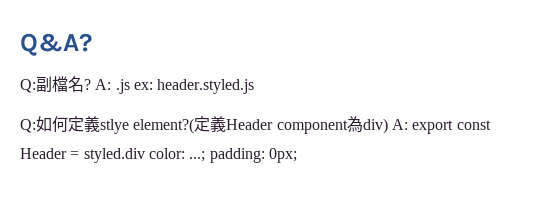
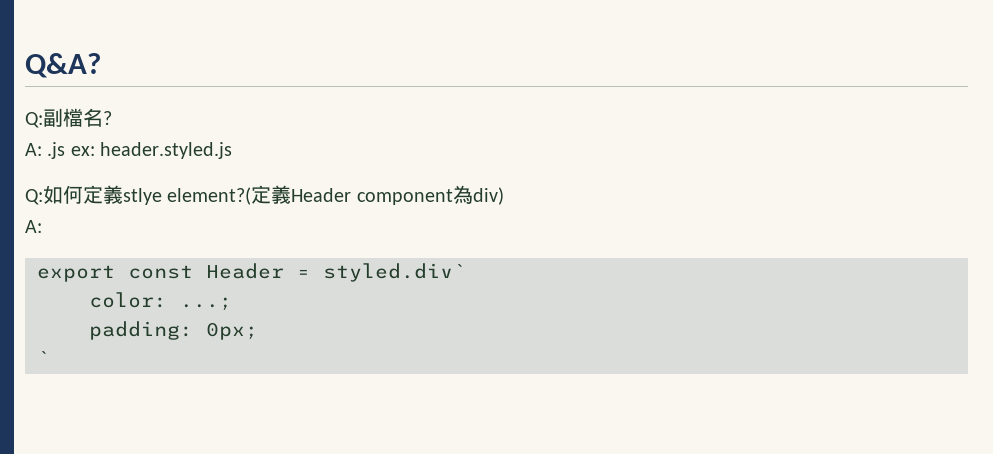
- Q:副檔名? A: .js ex: header.styled.js
+ Q:副檔名?
+ A: .js ex: header.styled.js
- Q:如何定義stlye element?(定義Header component為div) A: export const Header = styled.div color: ...; padding: 0px;
+ Q:如何定義stlye element?(定義Header component為div)
+ A:
+ export const Header = styled.div`
+ color: ...;
+ padding: 0px;
+ `

